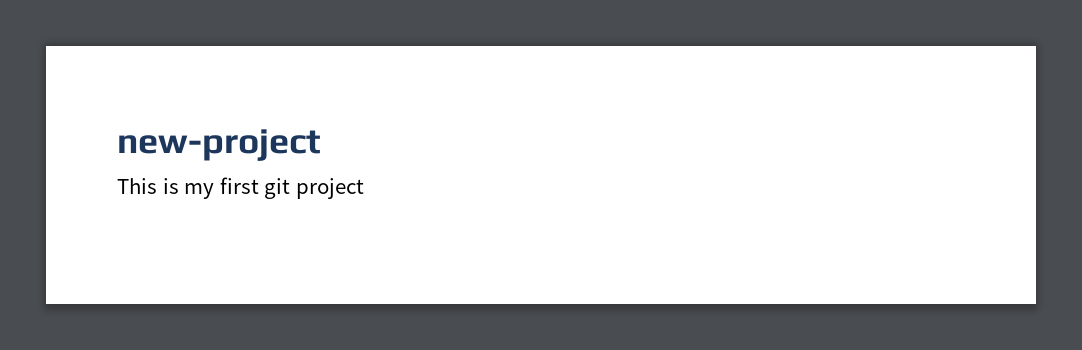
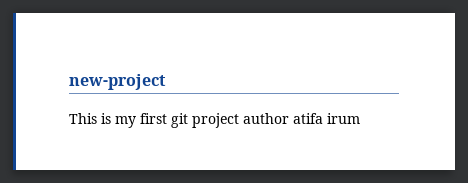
- This is my first git project
+ This is my first git project author atifa irum

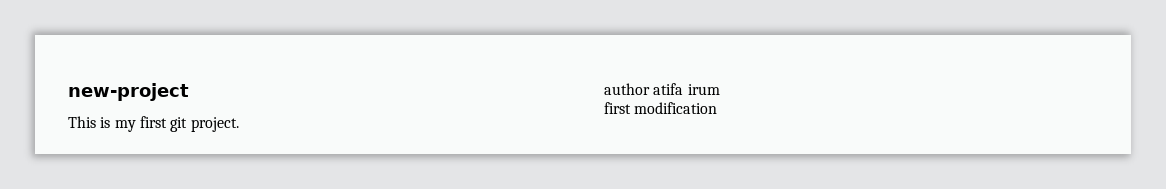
- This is my first git project author atifa irum
+ This is my first git project.
+ author atifa irum
+ first modification

